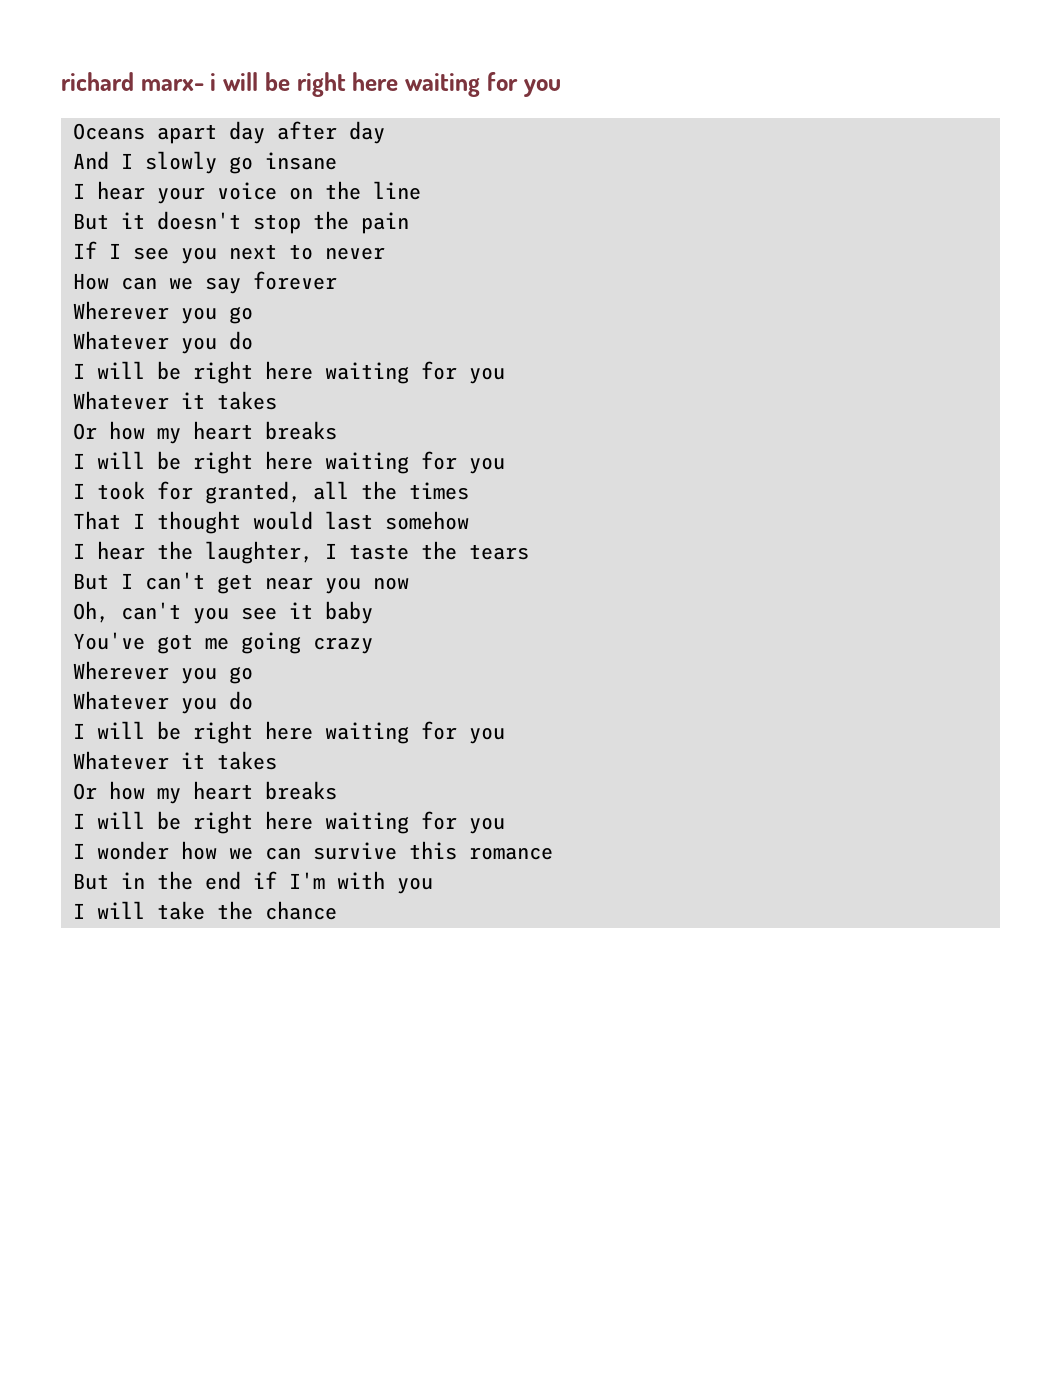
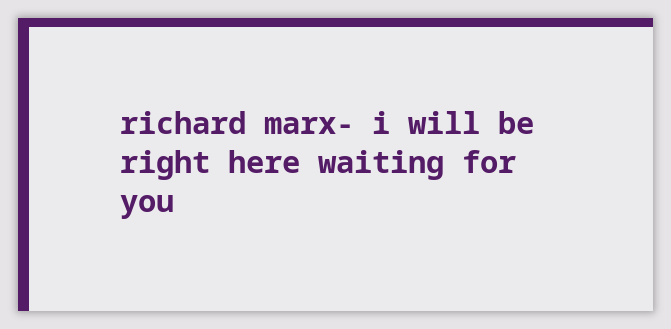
- Oceans apart day after day
- And I slowly go insane
- I hear your voice on the line
- But it doesn't stop the pain
- If I see you next to never
- How can we say forever
- Wherever you go
- Whatever you do
- I will be right here waiting for you
- Whatever it takes
- Or how my heart breaks
- I will be right here waiting for you
- I took for granted, all the times
- That I thought would last somehow
- I hear the laughter, I taste the tears
- But I can't get near you now
- Oh, can't you see it baby
- You've got me going crazy
- Wherever you go
- Whatever you do
- I will be right here waiting for you
- Whatever it takes
- Or how my heart breaks
- I will be right here waiting for you
- I wonder how we can survive this romance
- But in the end if I'm with you
- I will take the chance

